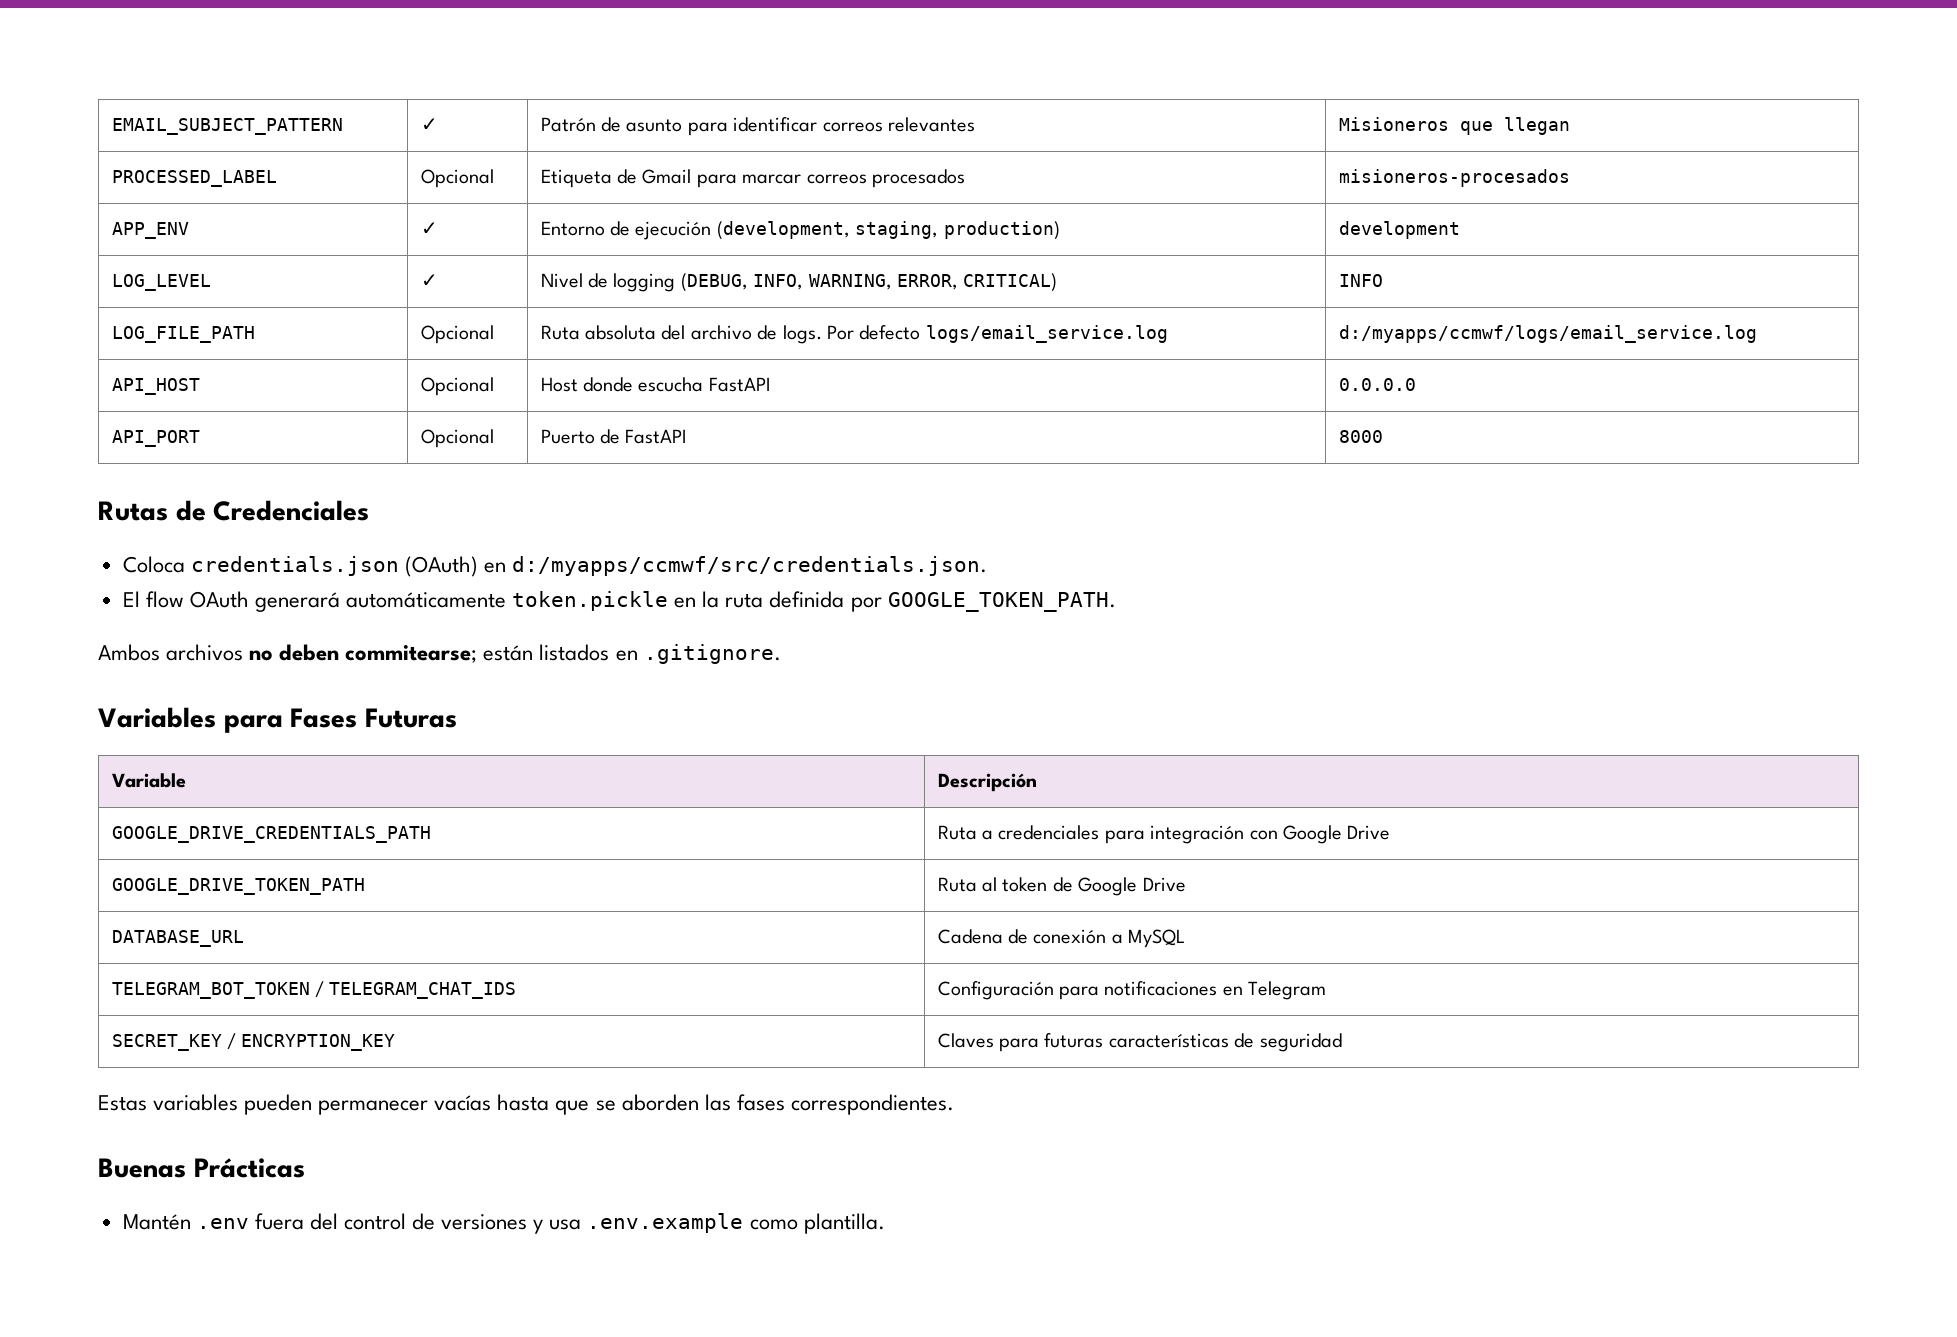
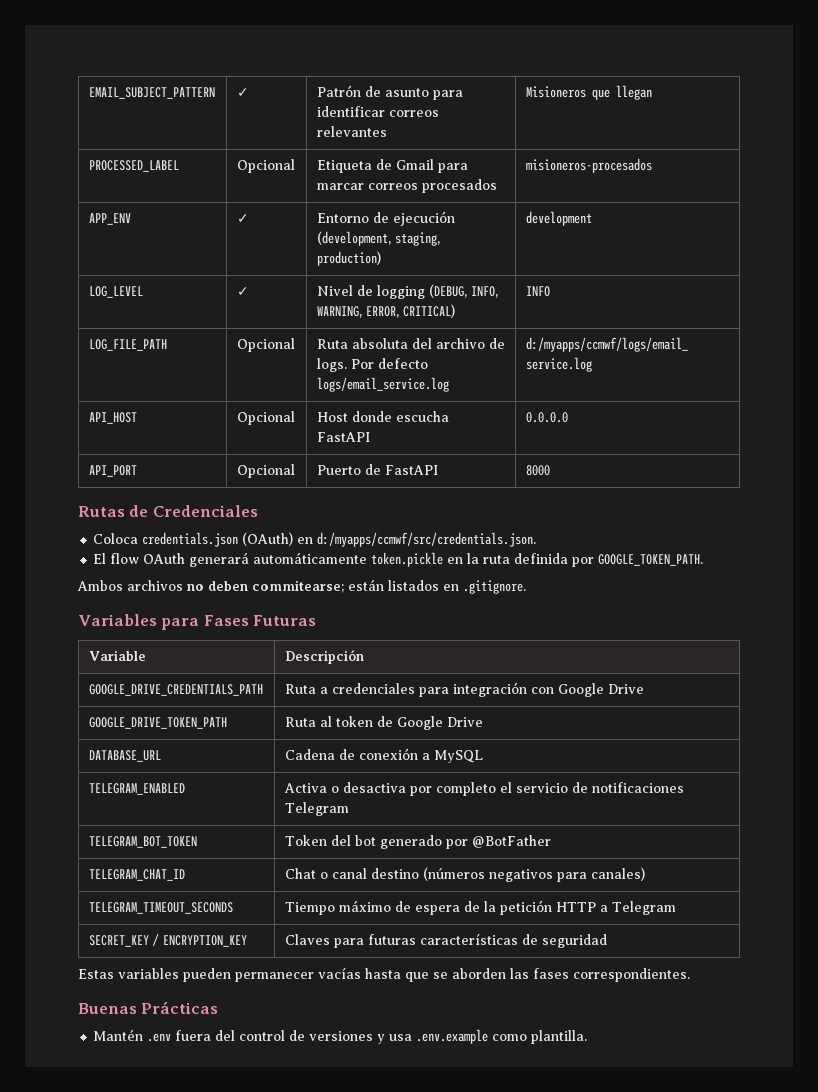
- TELEGRAM_BOT_TOKEN / TELEGRAM_CHAT_IDS | Configuración para notificaciones en Telegram
+ TELEGRAM_ENABLED | Activa o desactiva por completo el servicio de notificaciones Telegram
+ TELEGRAM_BOT_TOKEN | Token del bot generado por @BotFather
+ TELEGRAM_CHAT_ID | Chat o canal destino (números negativos para canales)
+ TELEGRAM_TIMEOUT_SECONDS | Tiempo máximo de espera de la petición HTTP a Telegram

